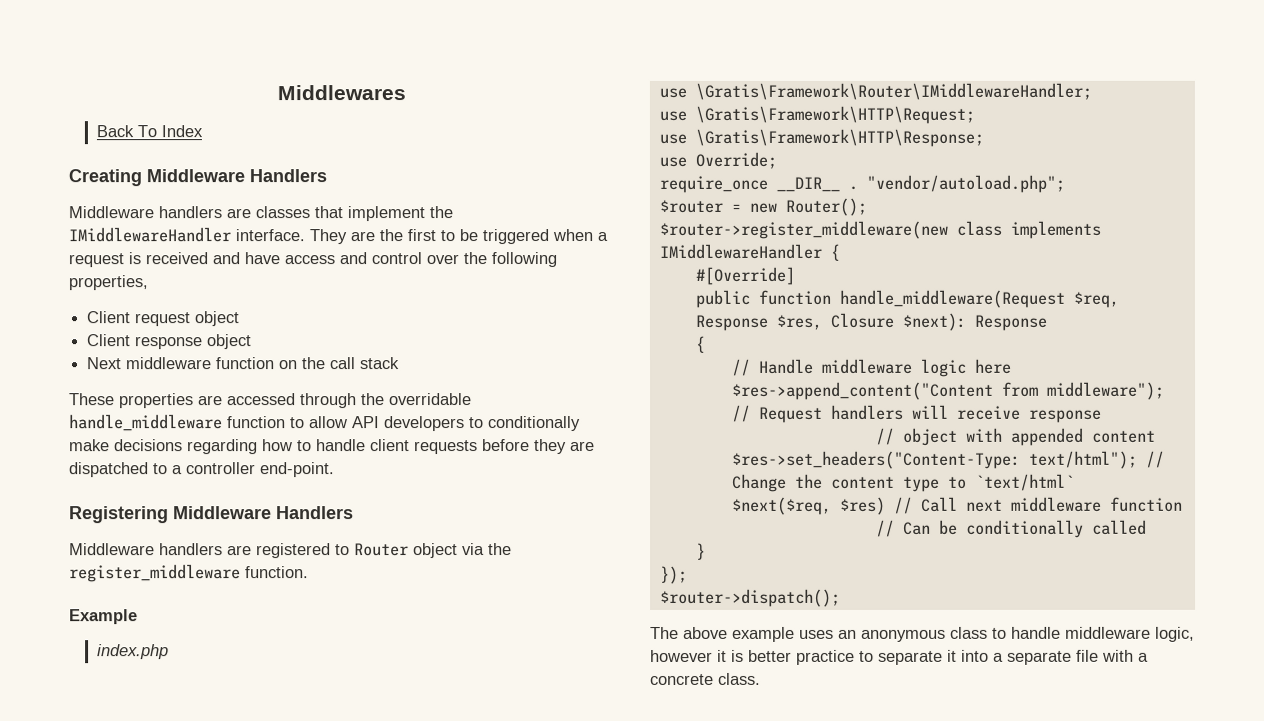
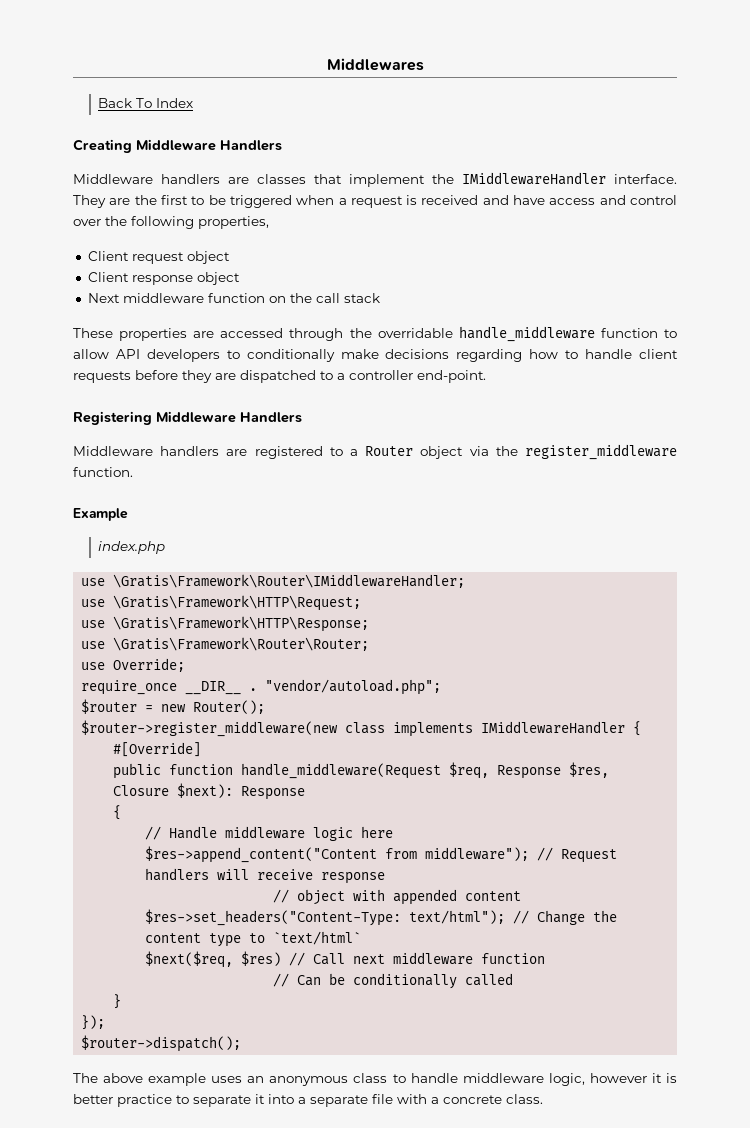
- Middleware handlers are registered to Router object via the register_middleware function.
+ Middleware handlers are registered to a Router object via the register_middleware function.
+ use \Gratis\Framework\Router\Router;

